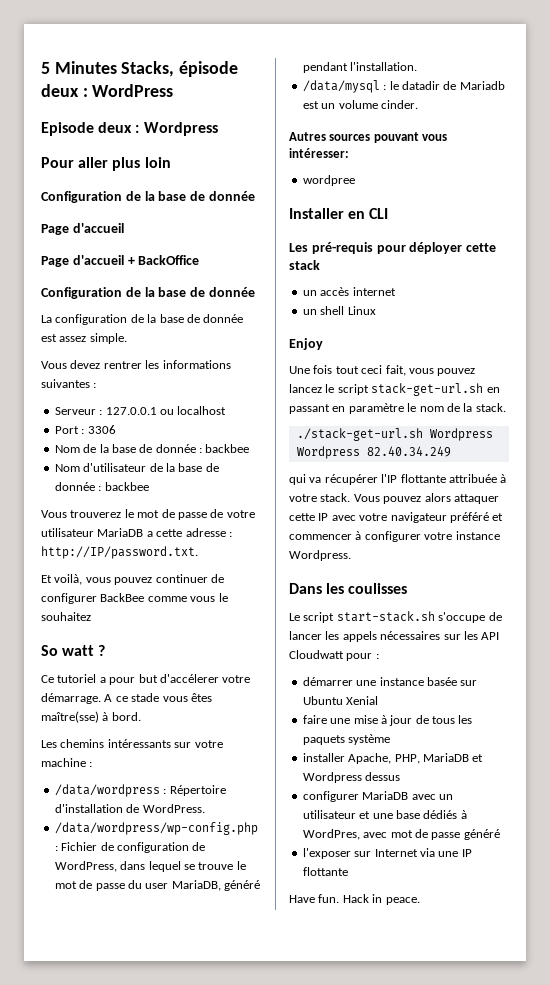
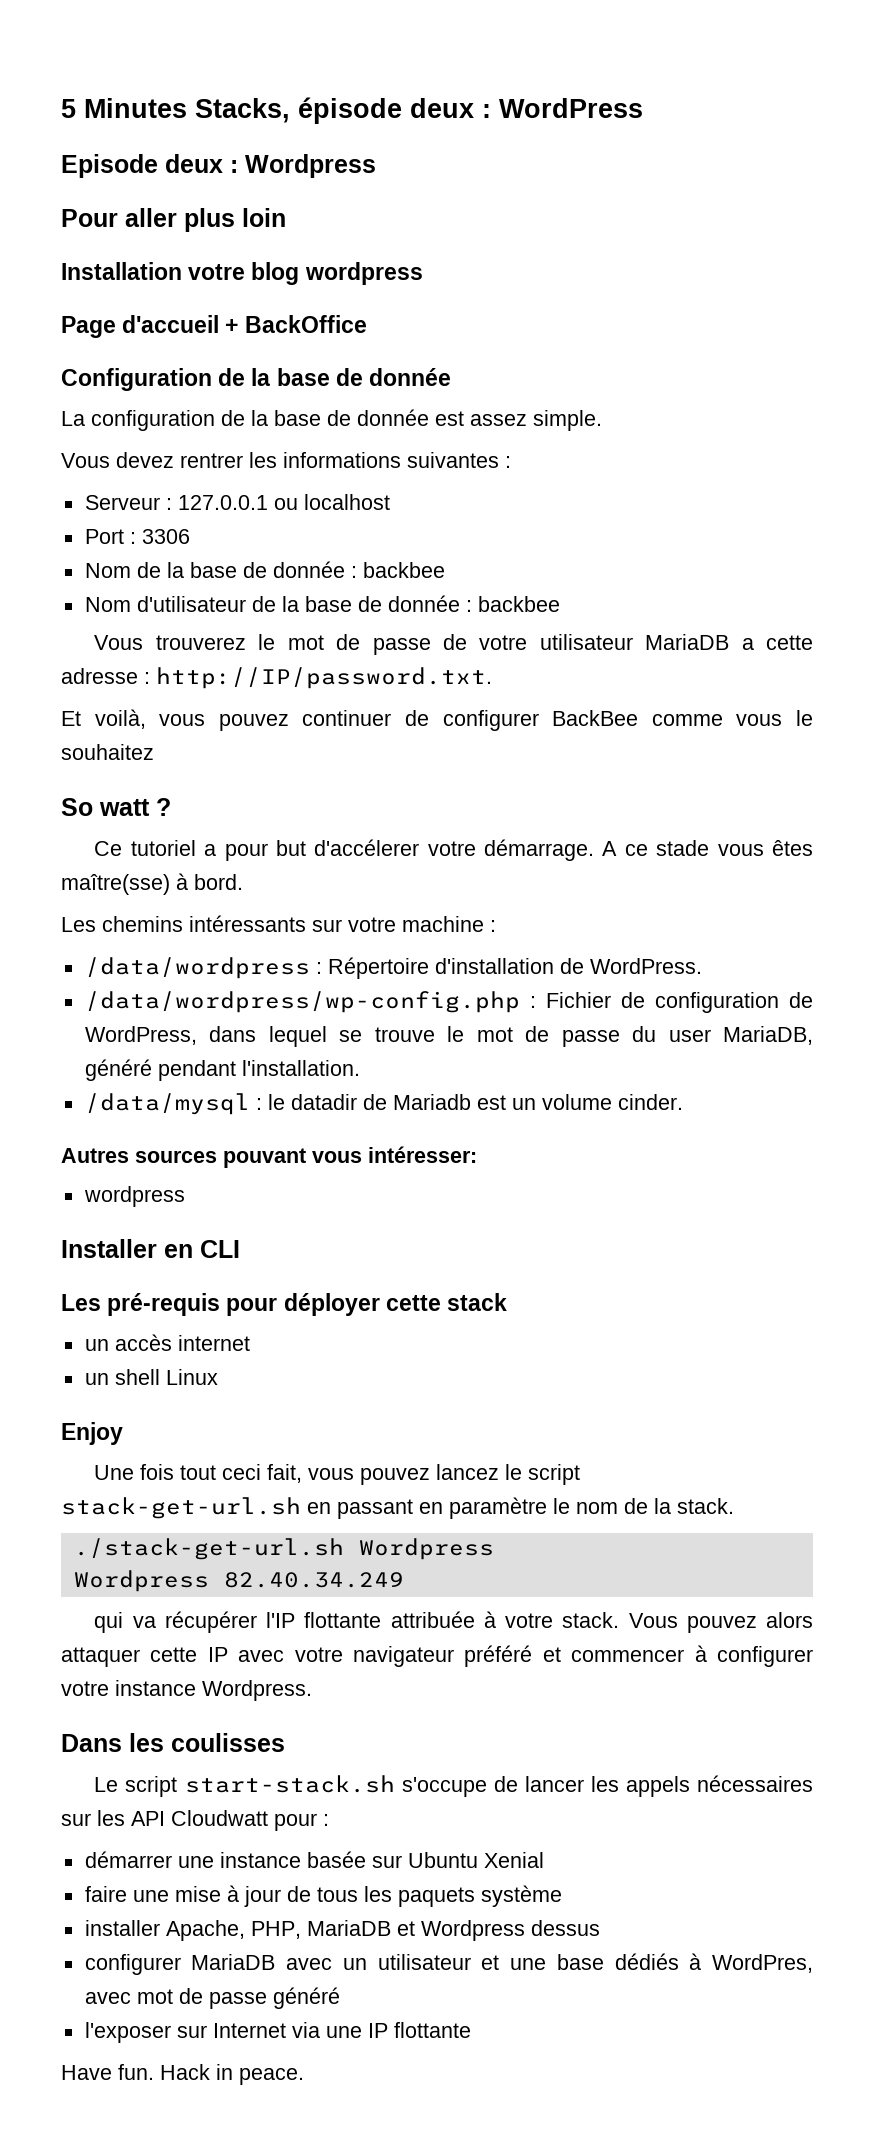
  Pour aller plus loin
- Configuration de la base de donnée
- Page d'accueil
+ Installation votre blog wordpress
  Autres sources pouvant vous intéresser:
- wordpree
+ wordpress

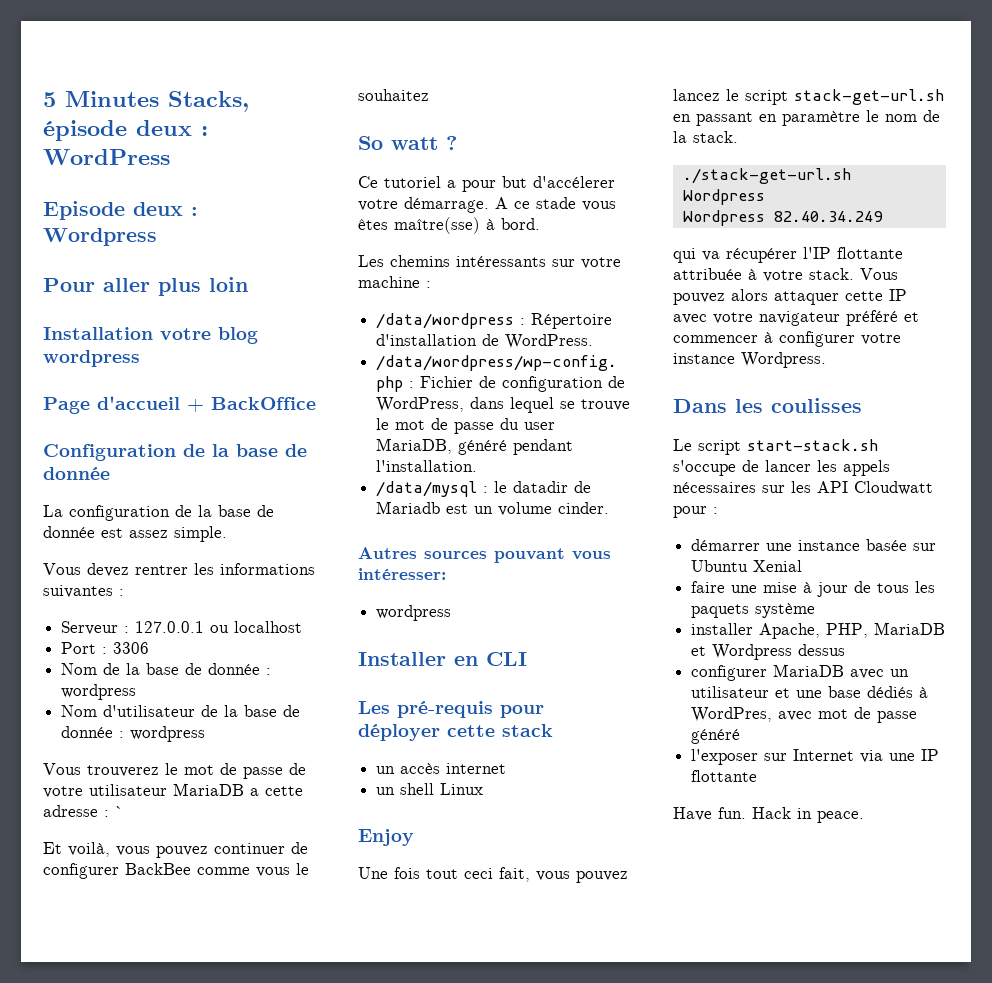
- Nom de la base de donnée : backbee
+ Nom de la base de donnée : wordpress
- Nom d'utilisateur de la base de donnée : backbee
+ Nom d'utilisateur de la base de donnée : wordpress
- Vous trouverez le mot de passe de votre utilisateur MariaDB a cette adresse : http://IP/password.txt.
+ Vous trouverez le mot de passe de votre utilisateur MariaDB a cette adresse : `

